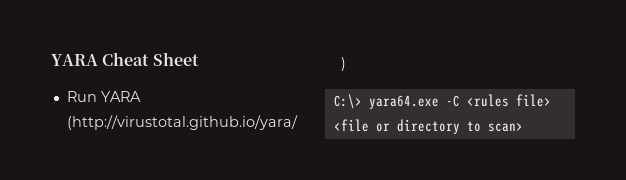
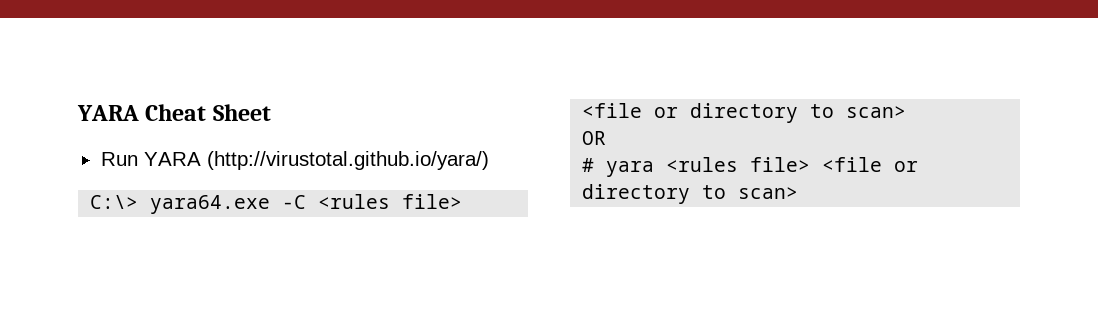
+ OR
+ # yara <rules file> <file or directory to scan>

